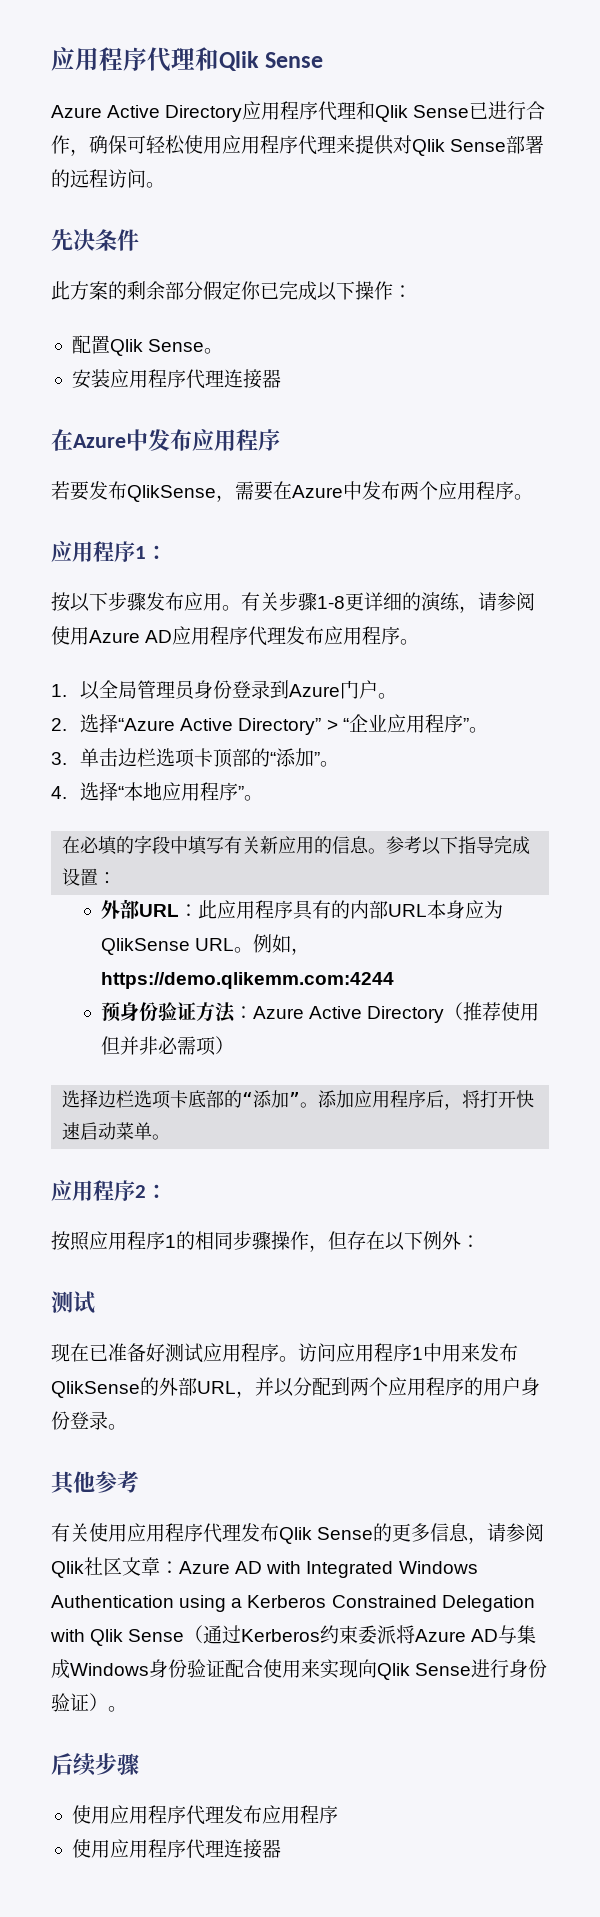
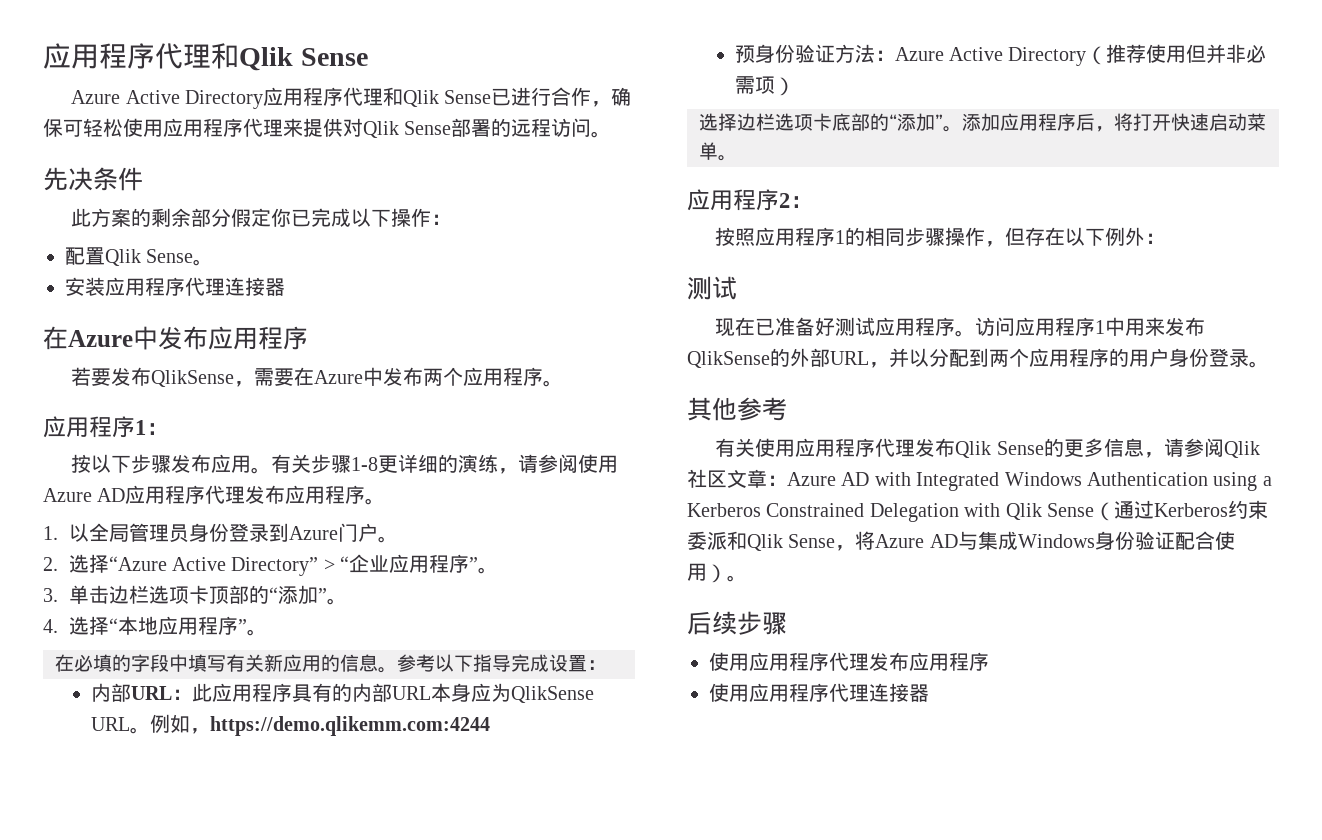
- 外部URL：此应用程序具有的内部URL本身应为QlikSense URL。
+ 内部URL：此应用程序具有的内部URL本身应为QlikSense URL。
- 有关使用应用程序代理发布Qlik Sense的更多信息，请参阅Qlik社区文章：Azure AD with Integrated Windows Authentication using a Kerberos Constrained Delegation with Qlik Sense（通过Kerberos约束委派将Azure AD与集成Windows身份验证配合使用来实现向Qlik Sense进行身份验证）。
+ 有关使用应用程序代理发布Qlik Sense的更多信息，请参阅Qlik社区文章：Azure AD with Integrated Windows Authentication using a Kerberos Constrained Delegation with Qlik Sense（通过Kerberos约束委派和Qlik Sense，将Azure AD与集成Windows身份验证配合使用）。

